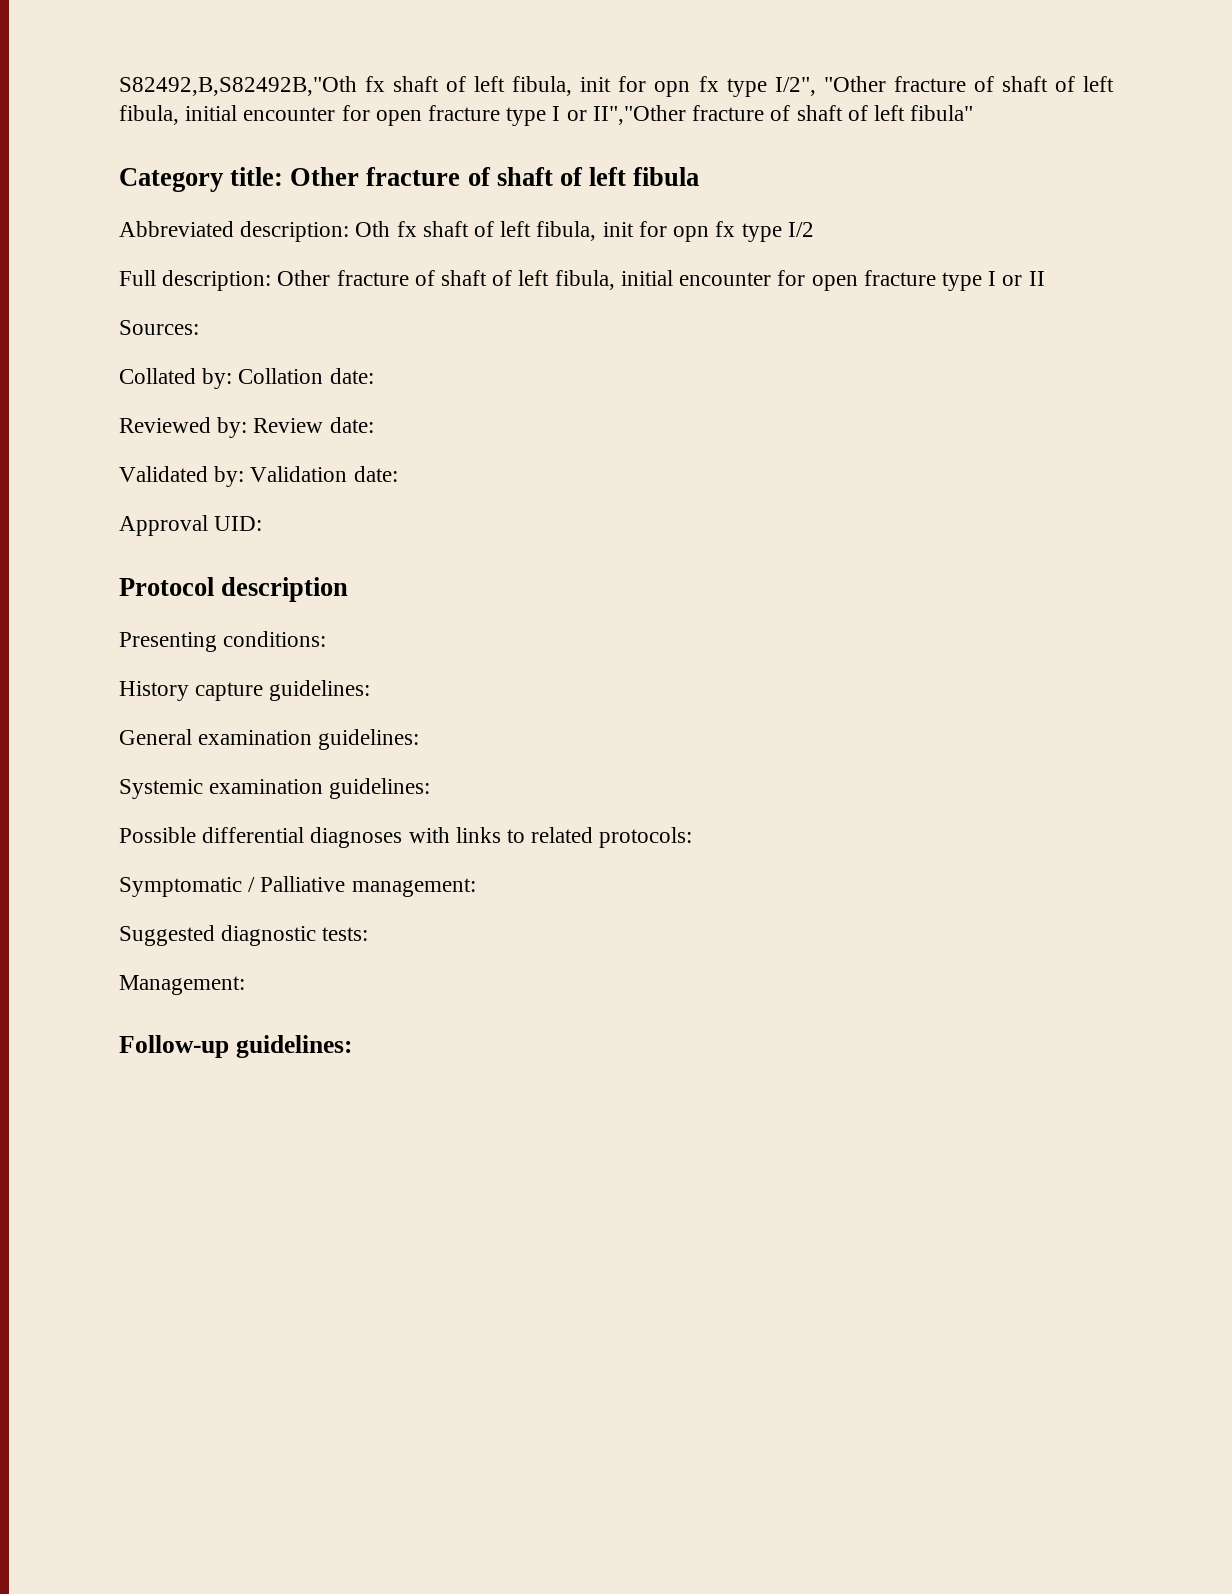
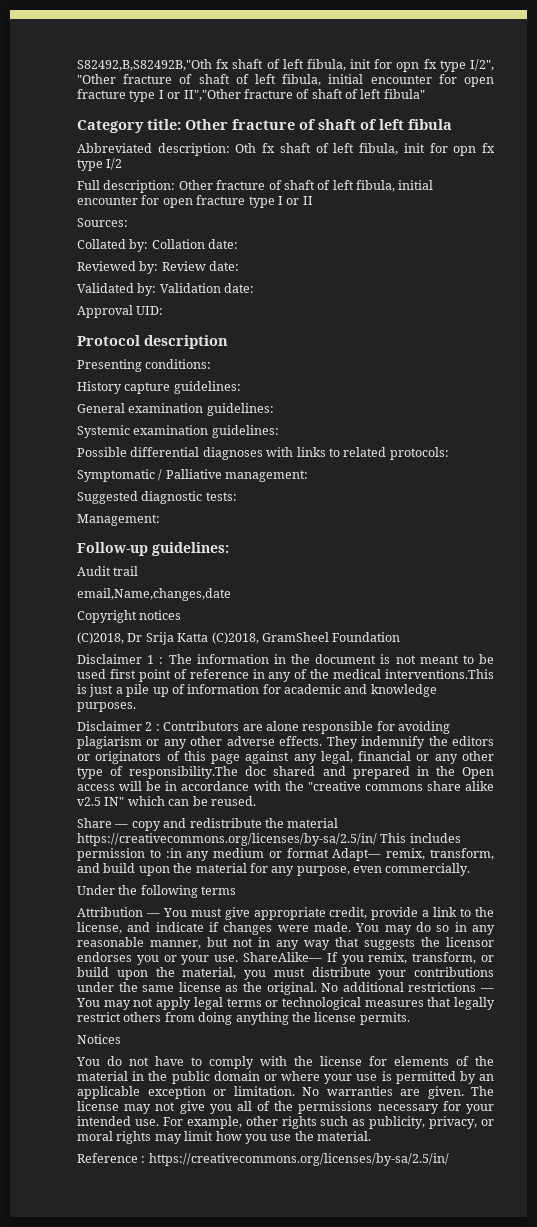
+ Audit trail
+ email,Name,changes,date
+ Copyright notices
+ (C)2018, Dr Srija Katta (C)2018, GramSheel Foundation
+ Disclaimer 1 : The information in the document is not meant to be used first point of reference in any of the medical interventions.This is just a pile up of information for academic and knowledge purposes.
+ Disclaimer 2 : Contributors are alone responsible for avoiding plagiarism or any other adverse effects. They indemnify the editors or originators of this page against any legal, financial or any other type of responsibility.The doc shared and prepared in the Open access will be in accordance with the "creative commons share alike v2.5 IN" which can be reused.
+ Share — copy and redistribute the material https://creativecommons.org/licenses/by-sa/2.5/in/ This includes permission to :in any medium or format Adapt— remix, transform, and build upon the material for any purpose, even commercially.
+ Under the following terms
+ Attribution — You must give appropriate credit, provide a link to the license, and indicate if changes were made. You may do so in any reasonable manner, but not in any way that suggests the licensor endorses you or your use. ShareAlike— If you remix, transform, or build upon the material, you must distribute your contributions under the same license as the original. No additional restrictions — You may not apply legal terms or technological measures that legally restrict others from doing anything the license permits.
+ Notices
+ You do not have to comply with the license for elements of the material in the public domain or where your use is permitted by an applicable exception or limitation. No warranties are given. The license may not give you all of the permissions necessary for your intended use. For example, other rights such as publicity, privacy, or moral rights may limit how you use the material.
+ Reference : https://creativecommons.org/licenses/by-sa/2.5/in/

